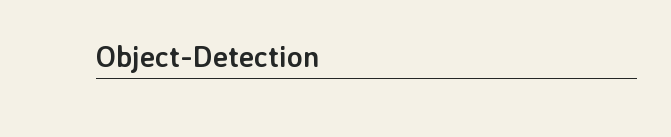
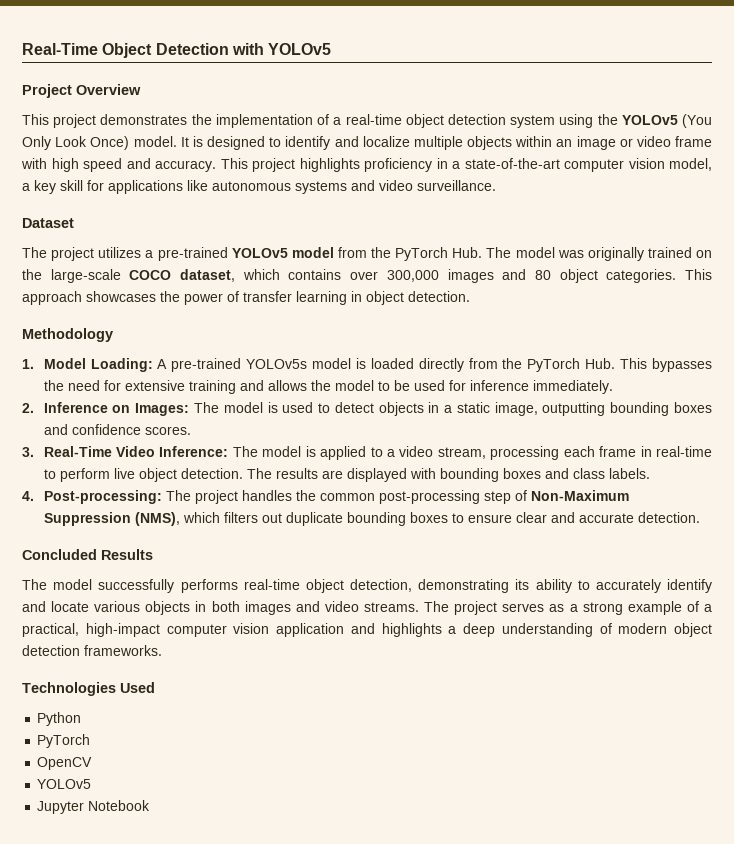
- Object-Detection
+ Real-Time Object Detection with YOLOv5
+ Project Overview
+ This project demonstrates the implementation of a real-time object detection system using the YOLOv5 (You Only Look Once) model. It is designed to identify and localize multiple objects within an image or video frame with high speed and accuracy. This project highlights proficiency in a state-of-the-art computer vision model, a key skill for applications like autonomous systems and video surveillance.
+ Dataset
+ The project utilizes a pre-trained YOLOv5 model from the PyTorch Hub. The model was originally trained on the large-scale COCO dataset, which contains over 300,000 images and 80 object categories. This approach showcases the power of transfer learning in object detection.
+ Methodology
+ 1. Model Loading: A pre-trained YOLOv5s model is loaded directly from the PyTorch Hub. This bypasses the need for extensive training and allows the model to be used for inference immediately.
+ 2. Inference on Images: The model is used to detect objects in a static image, outputting bounding boxes and confidence scores.
+ 3. Real-Time Video Inference: The model is applied to a video stream, processing each frame in real-time to perform live object detection. The results are displayed with bounding boxes and class labels.
+ 4. Post-processing: The project handles the common post-processing step of Non-Maximum Suppression (NMS), which filters out duplicate bounding boxes to ensure clear and accurate detection.
+ Concluded Results
+ The model successfully performs real-time object detection, demonstrating its ability to accurately identify and locate various objects in both images and video streams. The project serves as a strong example of a practical, high-impact computer vision application and highlights a deep understanding of modern object detection frameworks.
+ Technologies Used
+ Python
+ PyTorch
+ OpenCV
+ YOLOv5
+ Jupyter Notebook

